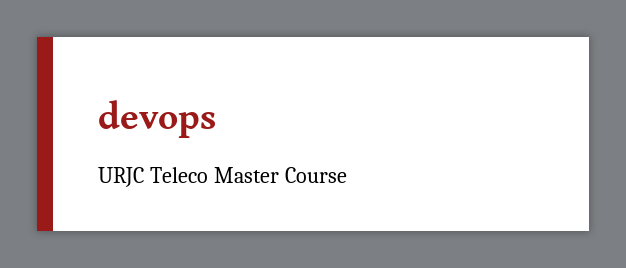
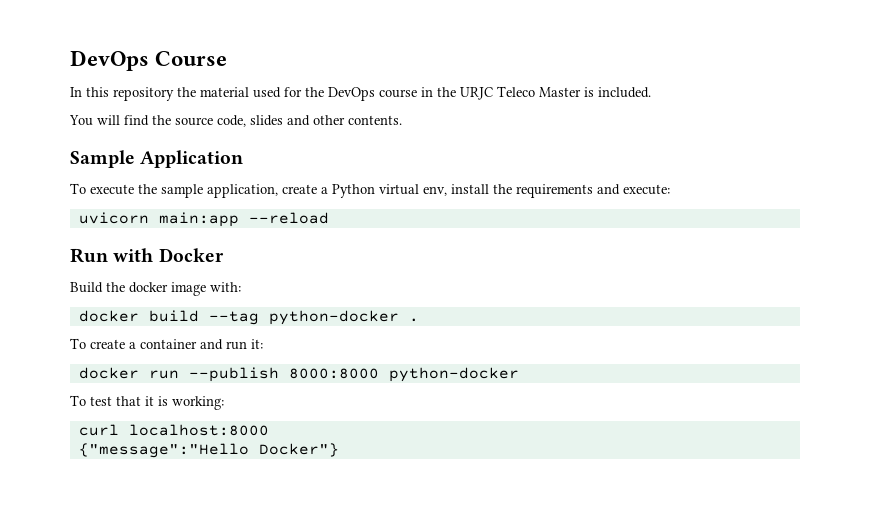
- devops
- URJC Teleco Master Course
+ DevOps Course
+ In this repository the material used for the DevOps course in the URJC Teleco Master is included.
+ You will find the source code, slides and other contents.
+ Sample Application
+ To execute the sample application, create a Python virtual env, install the requirements and execute:
+ uvicorn main:app --reload
+ Run with Docker
+ Build the docker image with:
+ docker build --tag python-docker .
+ To create a container and run it:
+ docker run --publish 8000:8000 python-docker
+ To test that it is working:
+ curl localhost:8000
+ {"message":"Hello Docker"}

